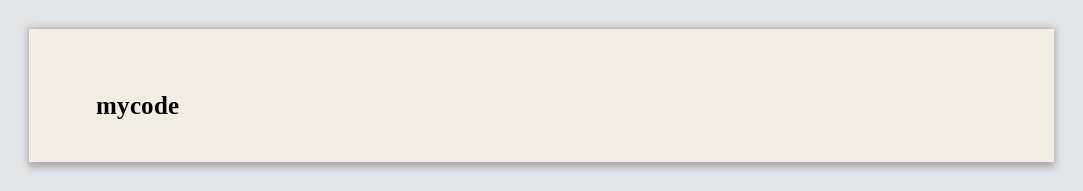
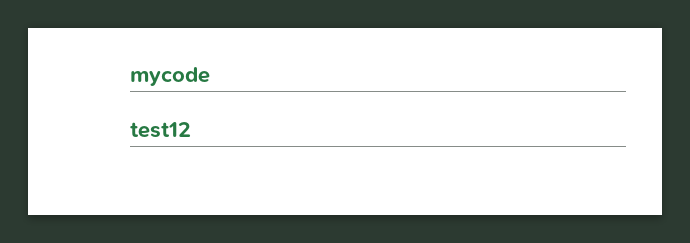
+ test12

